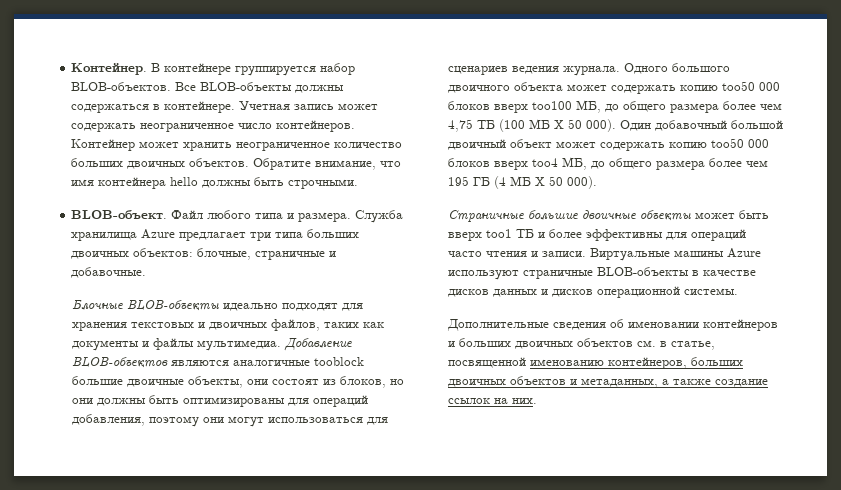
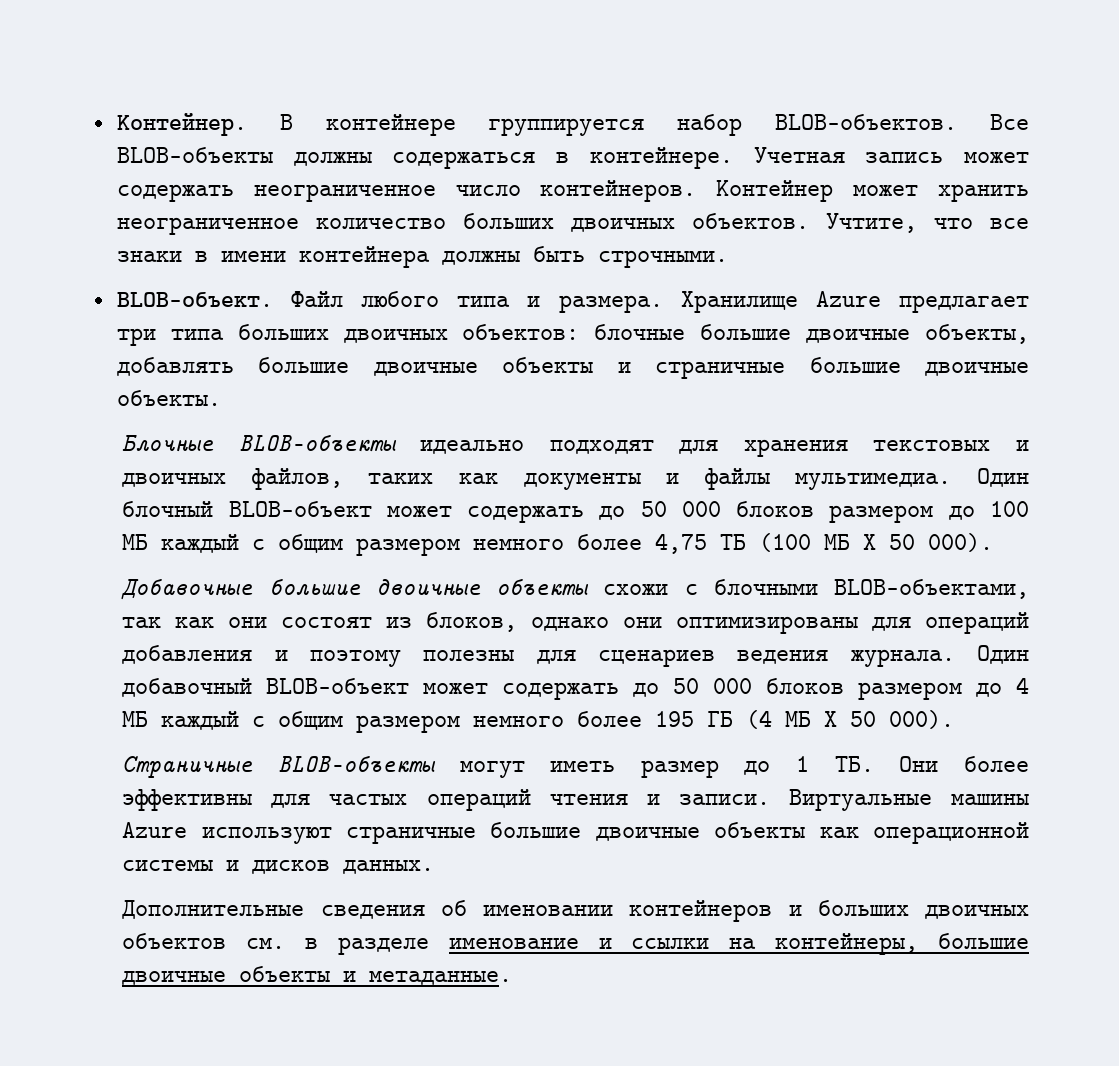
- Обратите внимание, что имя контейнера hello должны быть строчными.
+ Учтите, что все знаки в имени контейнера должны быть строчными.
- Служба хранилища Azure предлагает три типа больших двоичных объектов: блочные, страничные и добавочные.
+ Хранилище Azure предлагает три типа больших двоичных объектов: блочные большие двоичные объекты, добавлять большие двоичные объекты и страничные большие двоичные объекты.
- Добавление BLOB-объектов являются аналогичные tooblock большие двоичные объекты, они состоят из блоков, но они должны быть оптимизированы для операций добавления, поэтому они могут использоваться для сценариев ведения журнала. Одного большого двоичного объекта может содержать копию too50 000 блоков вверх too100 МБ, до общего размера более чем 4,75 ТБ (100 МБ X 50 000). Один добавочный большой двоичный объект может содержать копию too50 000 блоков вверх too4 МБ, до общего размера более чем 195 ГБ (4 МБ X 50 000).
+ Один блочный BLOB-объект может содержать до 50 000 блоков размером до 100 МБ каждый с общим размером немного более 4,75 ТБ (100 МБ X 50 000).
+ Добавочные большие двоичные объекты схожи с блочными BLOB-объектами, так как они состоят из блоков, однако они оптимизированы для операций добавления и поэтому полезны для сценариев ведения журнала. Один добавочный BLOB-объект может содержать до 50 000 блоков размером до 4 МБ каждый с общим размером немного более 195 ГБ (4 МБ X 50 000).
- Страничные большие двоичные объекты может быть вверх too1 ТБ и более эффективны для операций часто чтения и записи.
+ Страничные BLOB-объекты могут иметь размер до 1 ТБ. Они более эффективны для частых операций чтения и записи.
- Виртуальные машины Azure используют страничные BLOB-объекты в качестве дисков данных и дисков операционной системы.
+ Виртуальные машины Azure используют страничные большие двоичные объекты как операционной системы и дисков данных.
- Дополнительные сведения об именовании контейнеров и больших двоичных объектов см. в статье, посвященной именованию контейнеров, больших двоичных объектов и метаданных, а также создание ссылок на них.
+ Дополнительные сведения об именовании контейнеров и больших двоичных объектов см. в разделе именование и ссылки на контейнеры, большие двоичные объекты и метаданные.

